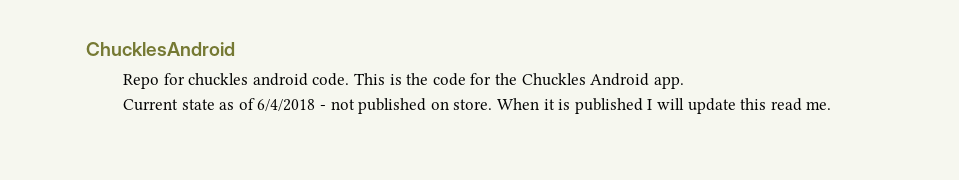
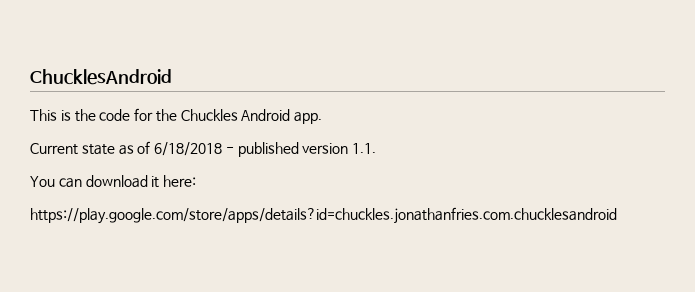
- Repo for chuckles android code.
- Current state as of 6/4/2018 - not published on store. When it is published I will update this read me.
+ Current state as of 6/18/2018 - published version 1.1.
+ You can download it here:
+ https://play.google.com/store/apps/details?id=chuckles.jonathanfries.com.chucklesandroid

